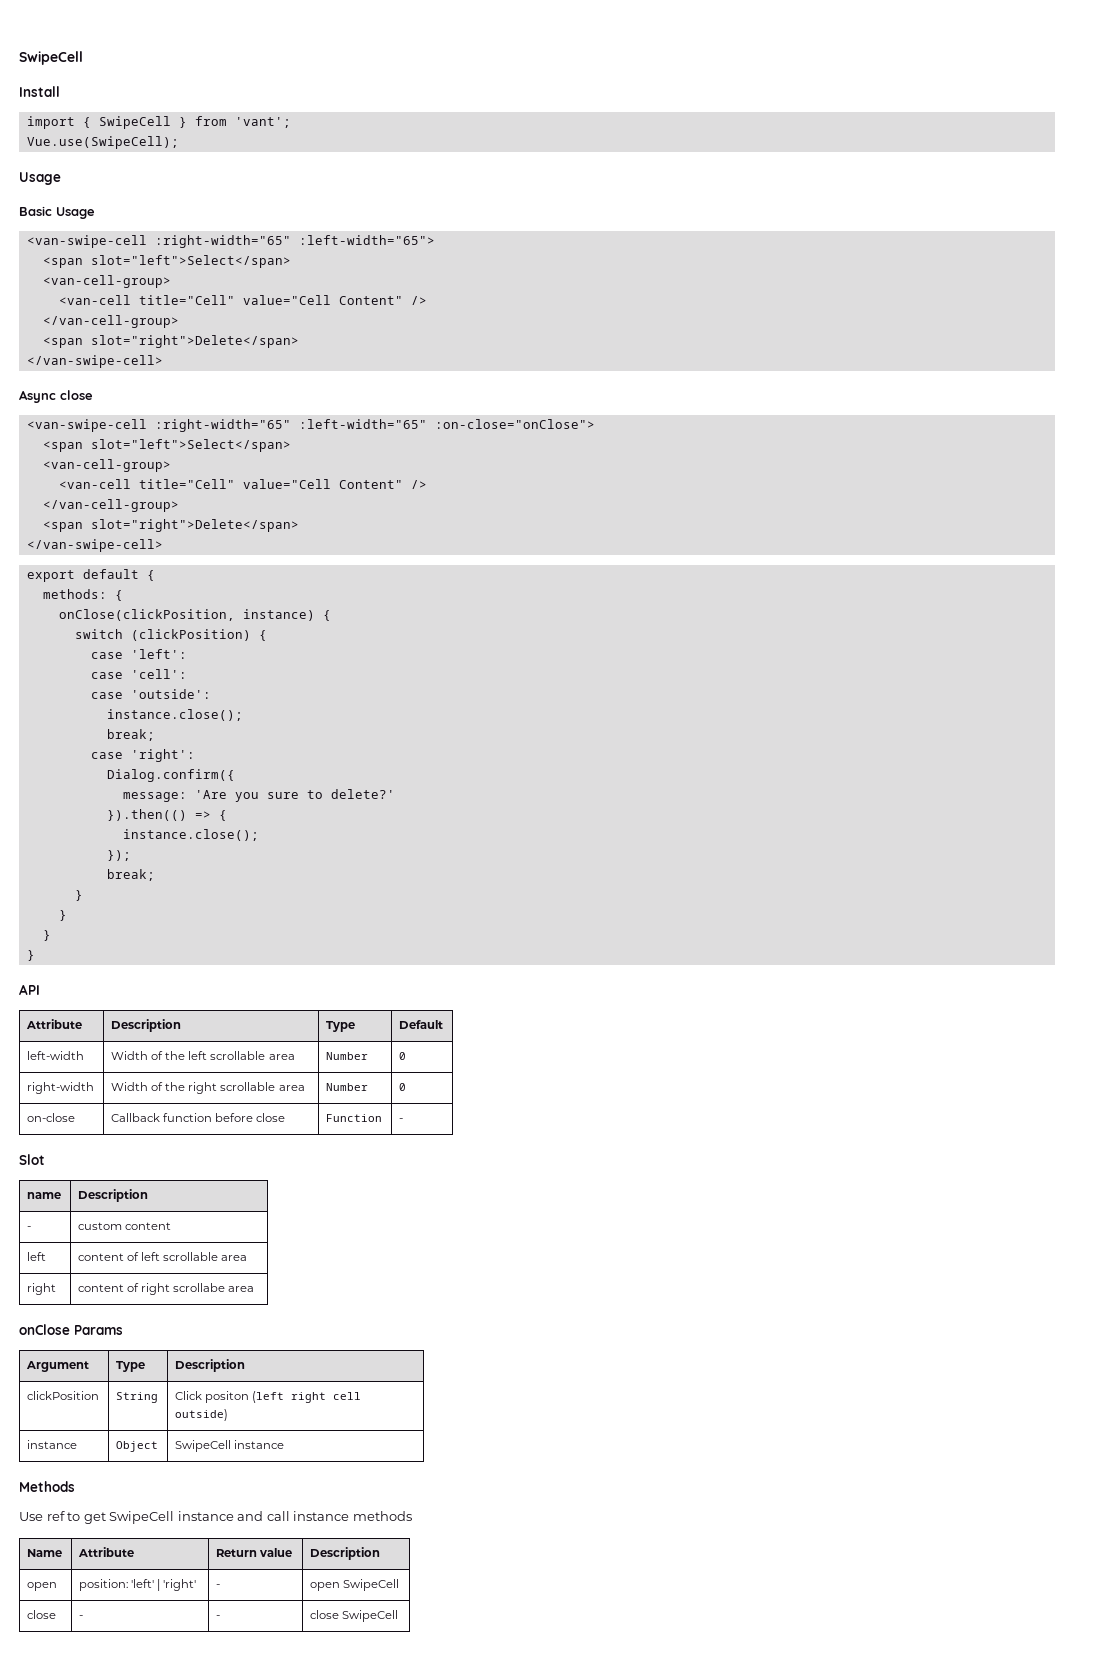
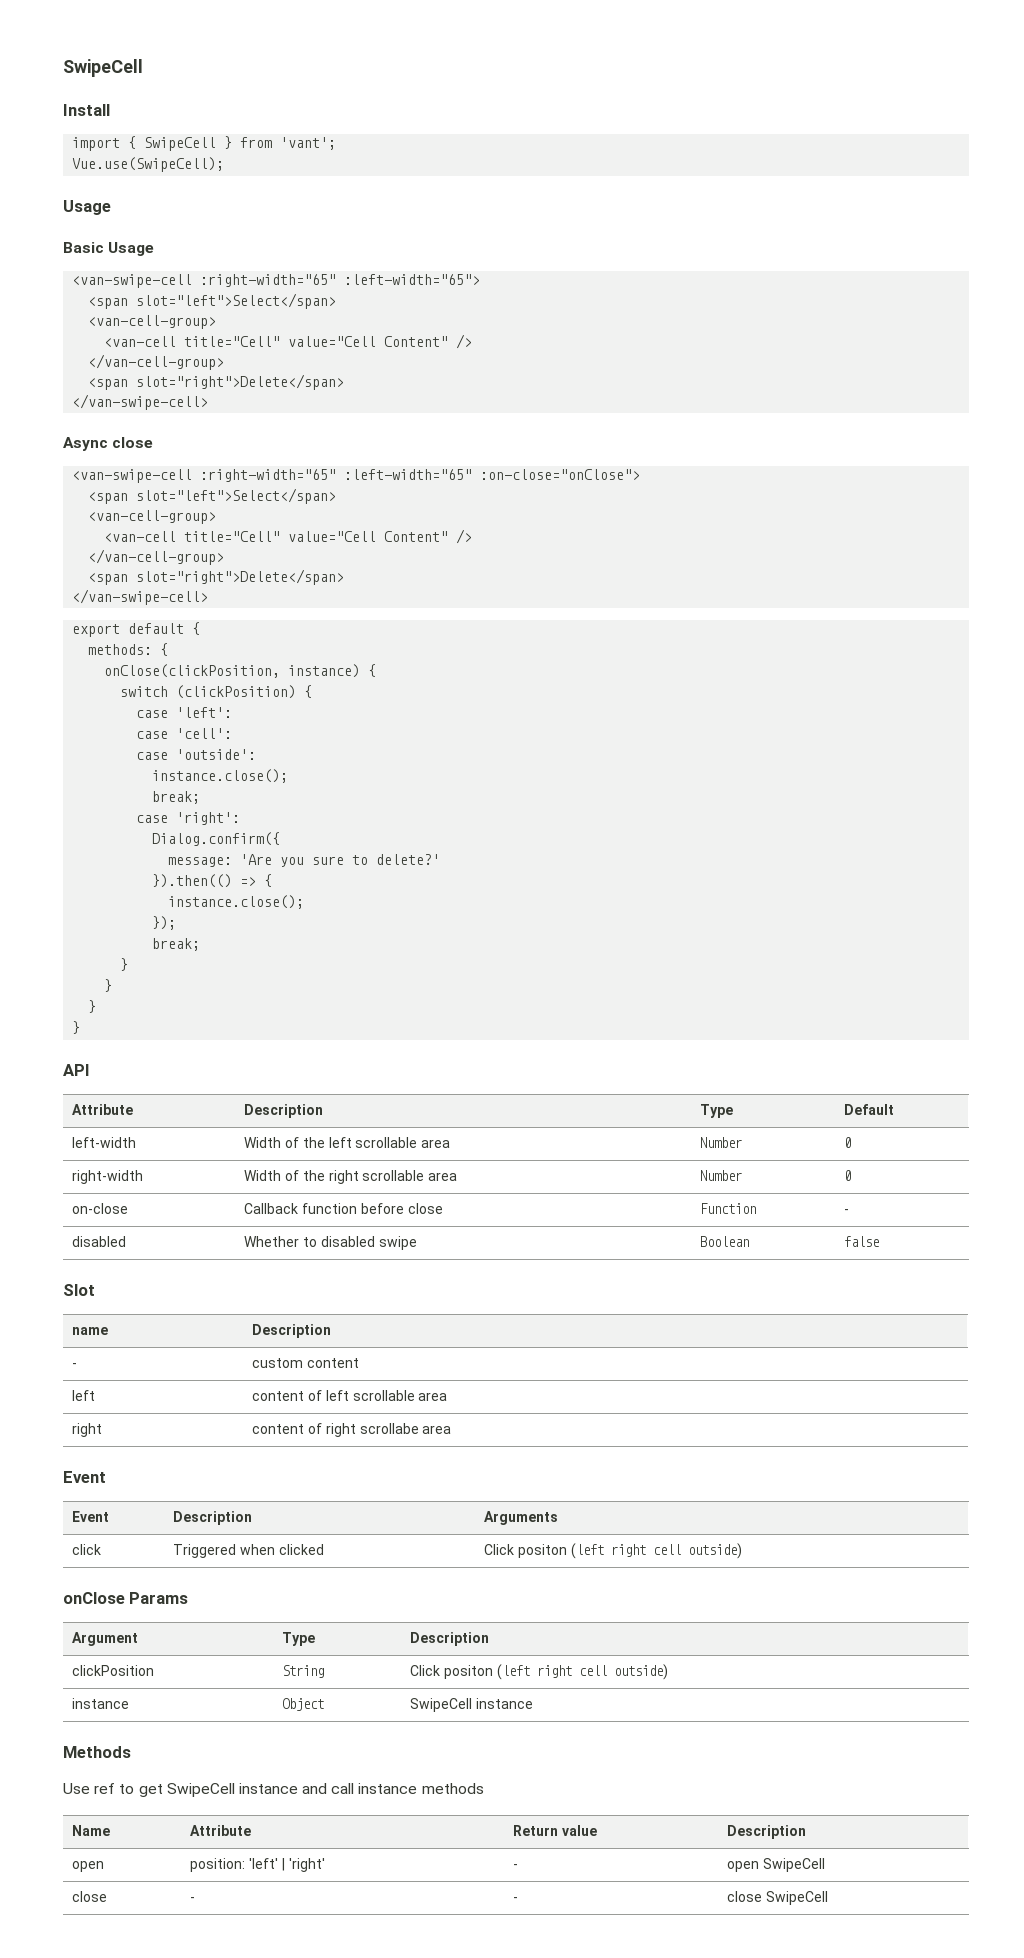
+ disabled | Whether to disabled swipe | Boolean | false
  right | content of right scrollabe area
+ Event
+ Event | Description | Arguments
+ click | Triggered when clicked | Click positon (left right cell outside)

